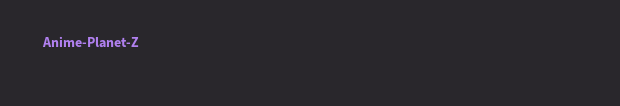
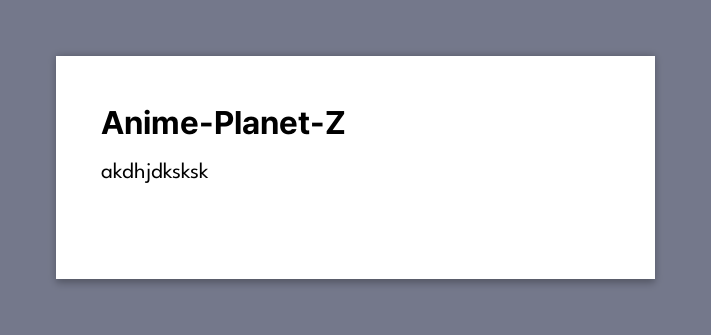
+ akdhjdksksk

